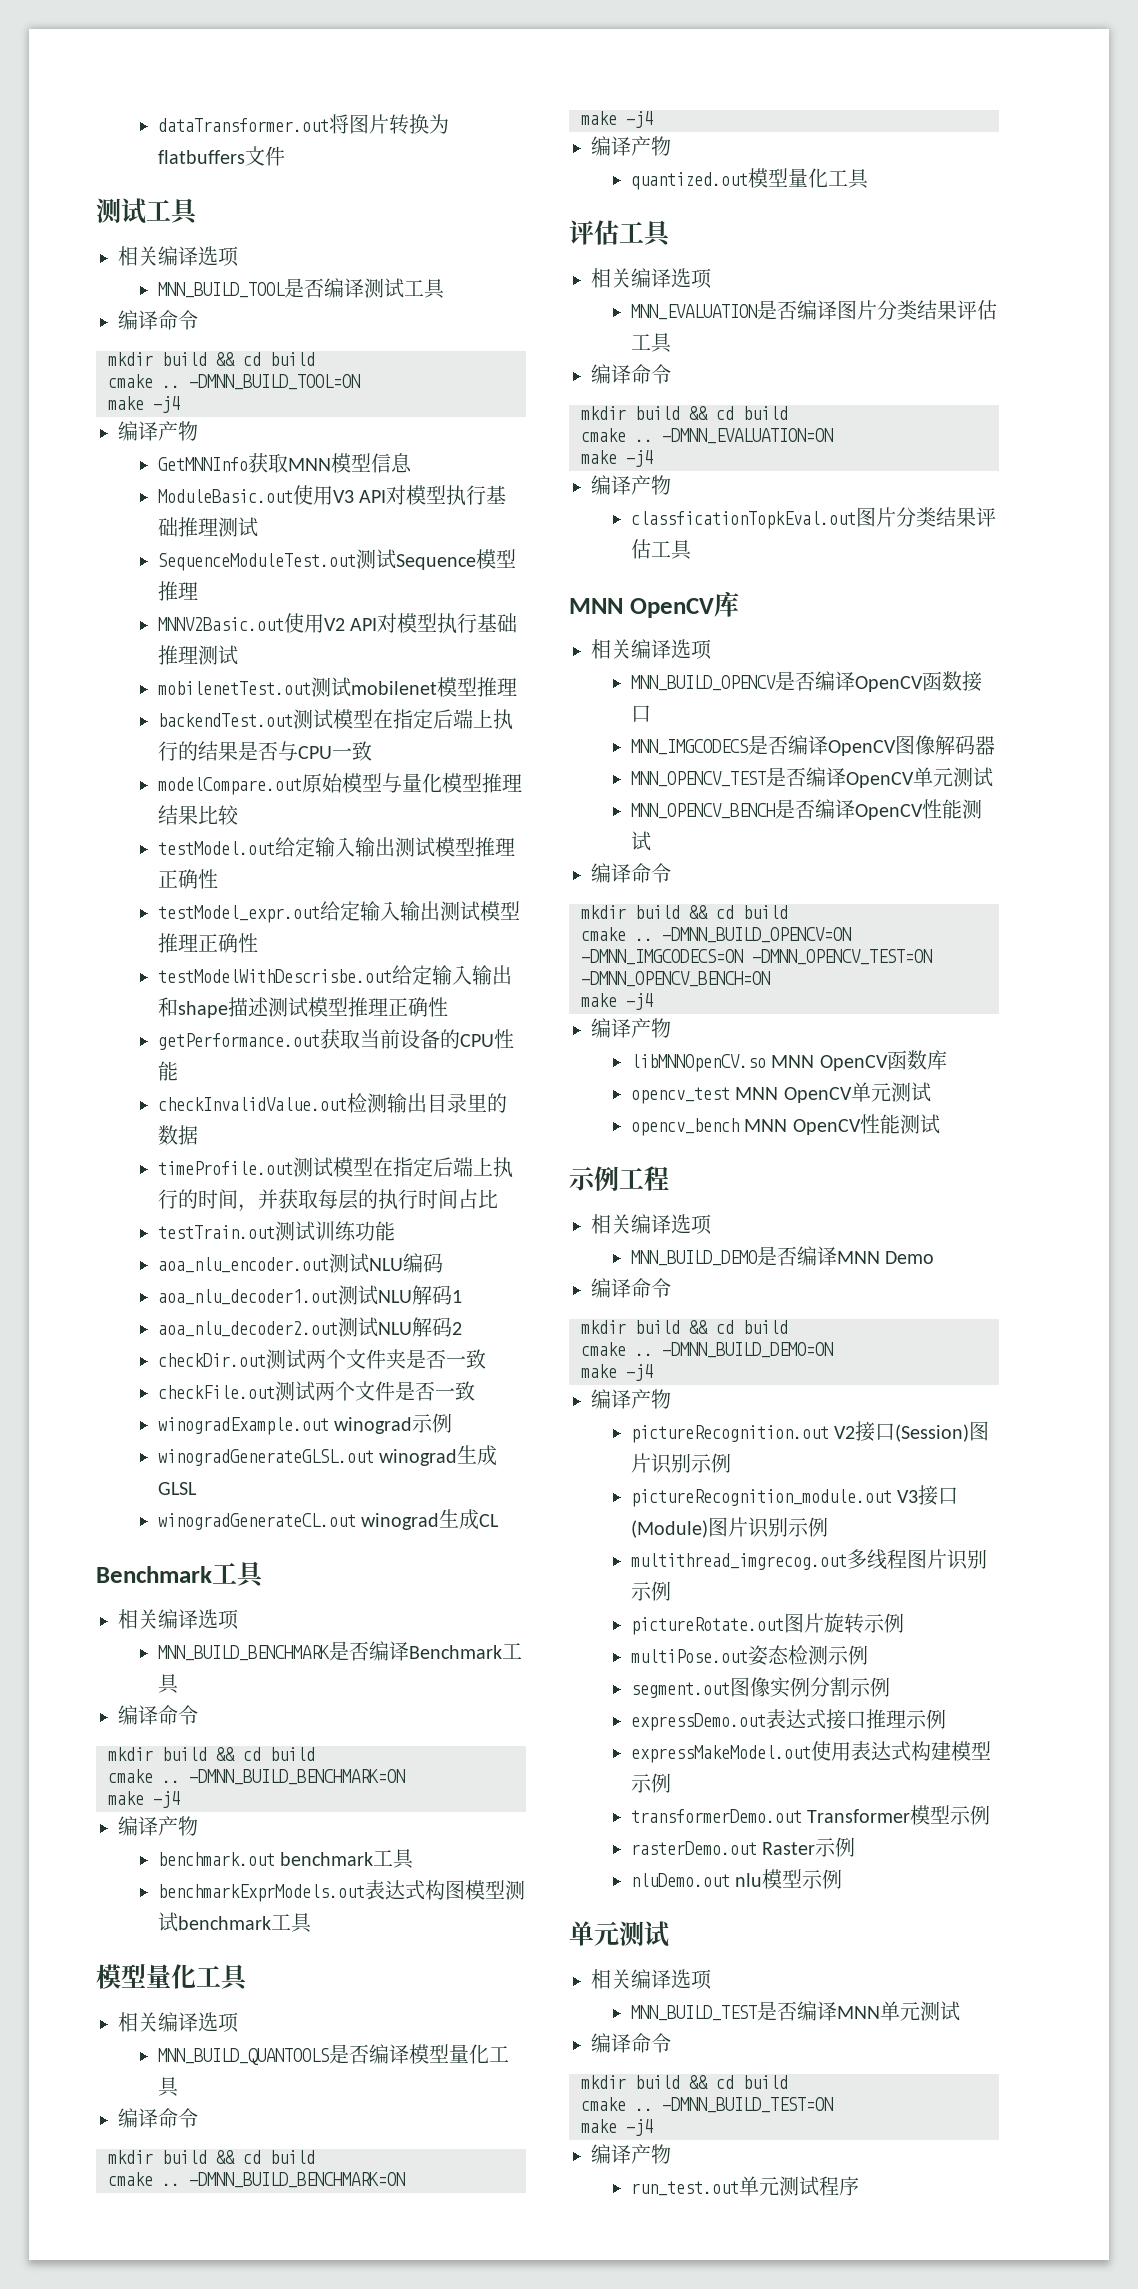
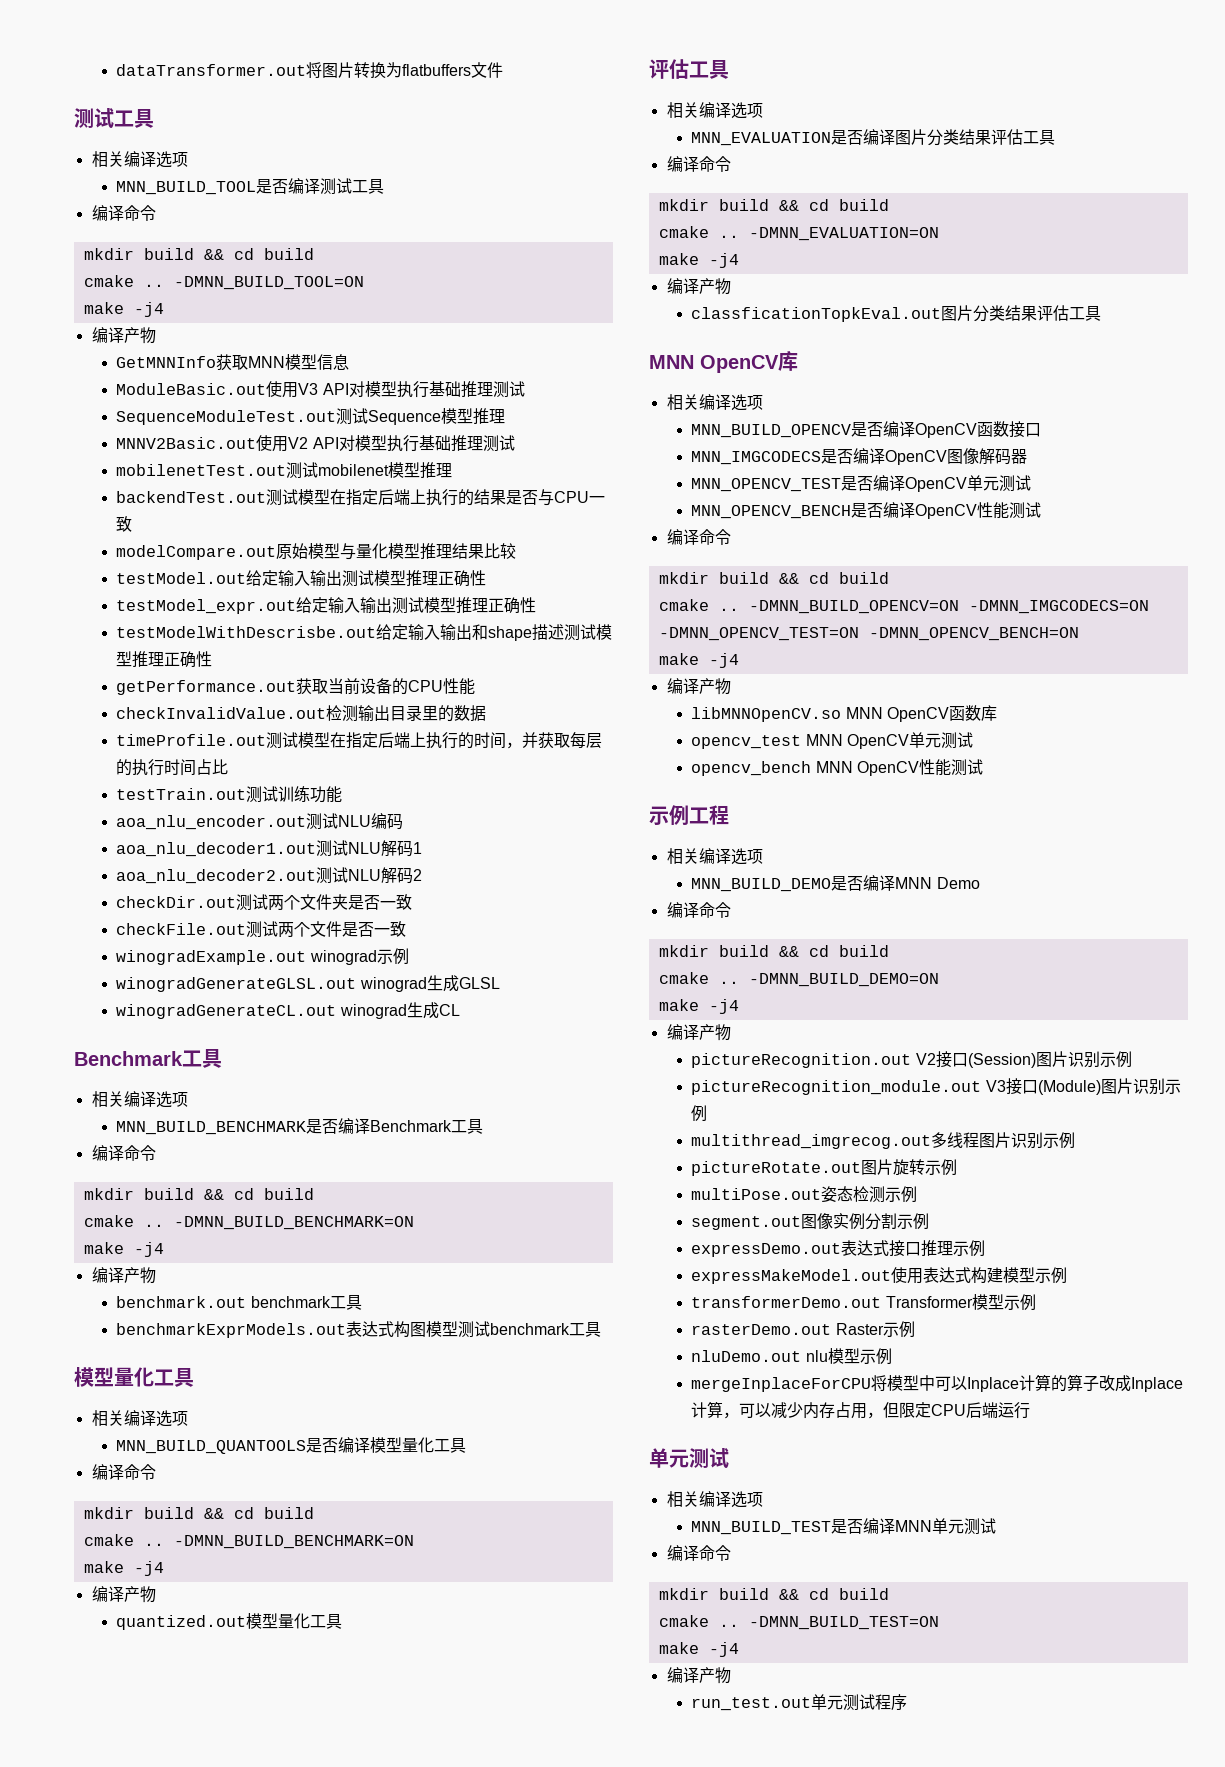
+ mergeInplaceForCPU将模型中可以Inplace计算的算子改成Inplace计算，可以减少内存占用，但限定CPU后端运行

